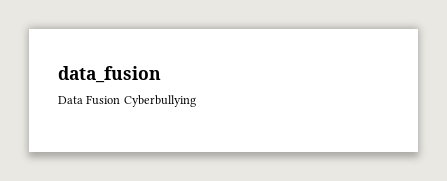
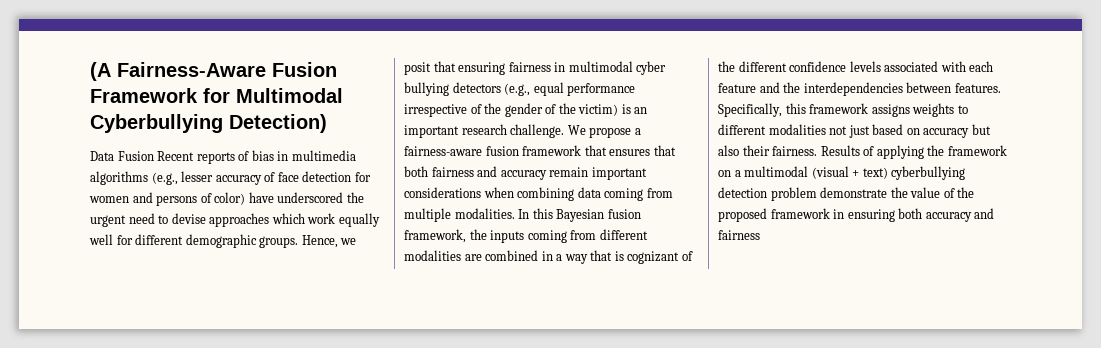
- data_fusion
- Data Fusion Cyberbullying
+ (A Fairness-Aware Fusion Framework for Multimodal Cyberbullying Detection)
+ Data Fusion Recent reports of bias in multimedia algorithms (e.g., lesser accuracy of face detection for women and persons of color) have underscored the urgent need to devise approaches which work equally well for different demographic groups. Hence, we posit that ensuring fairness in multimodal cyber bullying detectors (e.g., equal performance irrespective of the gender of the victim) is an important research challenge. We propose a fairness-aware fusion framework that ensures that both fairness and accuracy remain important considerations when combining data coming from multiple modalities. In this Bayesian fusion framework, the inputs coming from different modalities are combined in a way that is cognizant of the different confidence levels associated with each feature and the interdependencies between features. Specifically, this framework assigns weights to different modalities not just based on accuracy but also their fairness. Results of applying the framework on a multimodal (visual + text) cyberbullying detection problem demonstrate the value of the proposed framework in ensuring both accuracy and fairness

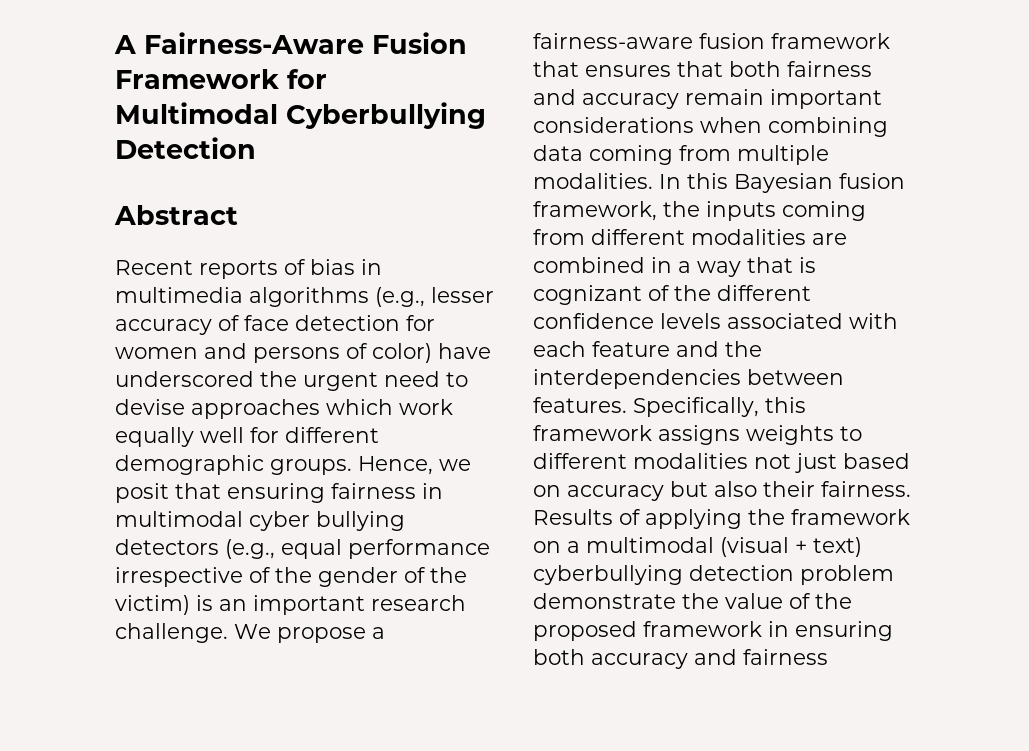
- (A Fairness-Aware Fusion Framework for Multimodal Cyberbullying Detection)
- Data Fusion Recent reports of bias in multimedia algorithms (e.g., lesser accuracy of face detection for women and persons of color) have underscored the urgent need to devise approaches which work equally well for different demographic groups.
+ A Fairness-Aware Fusion Framework for Multimodal Cyberbullying Detection
+ Abstract
+ Recent reports of bias in multimedia algorithms (e.g., lesser accuracy of face detection for women and persons of color) have underscored the urgent need to devise approaches which work equally well for different demographic groups.

